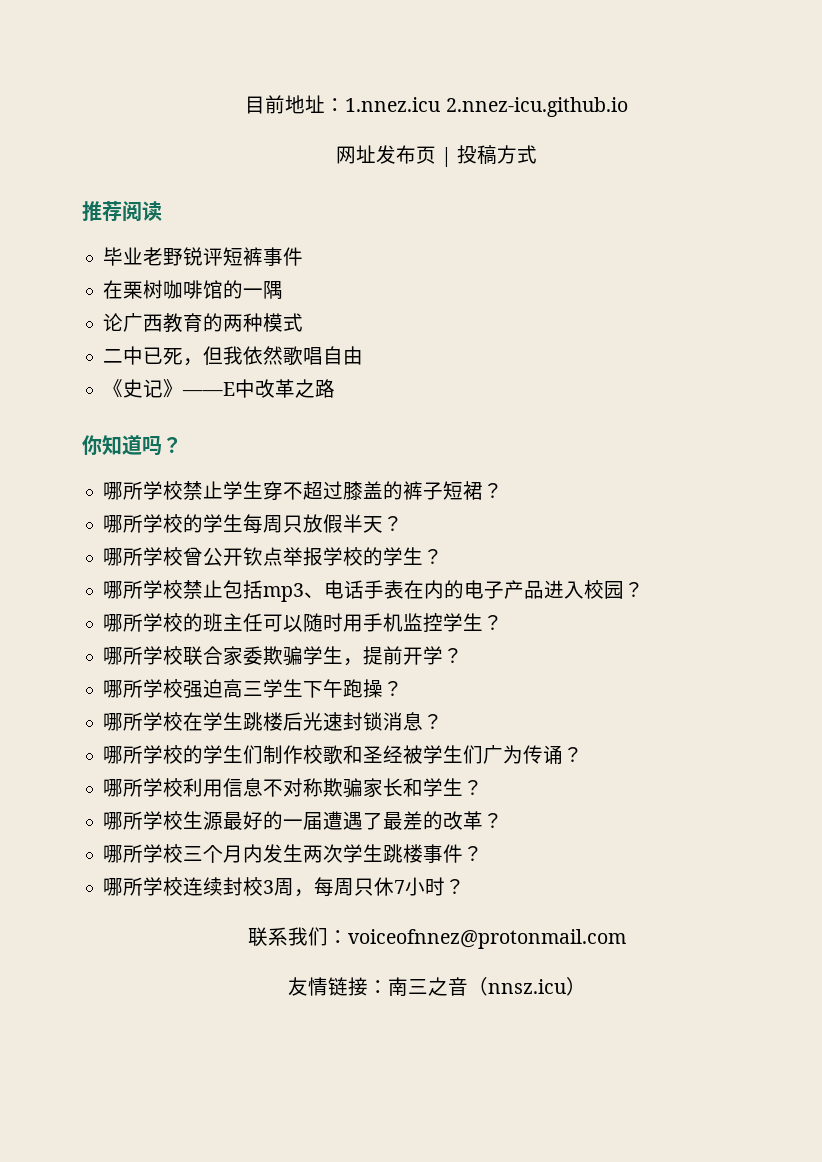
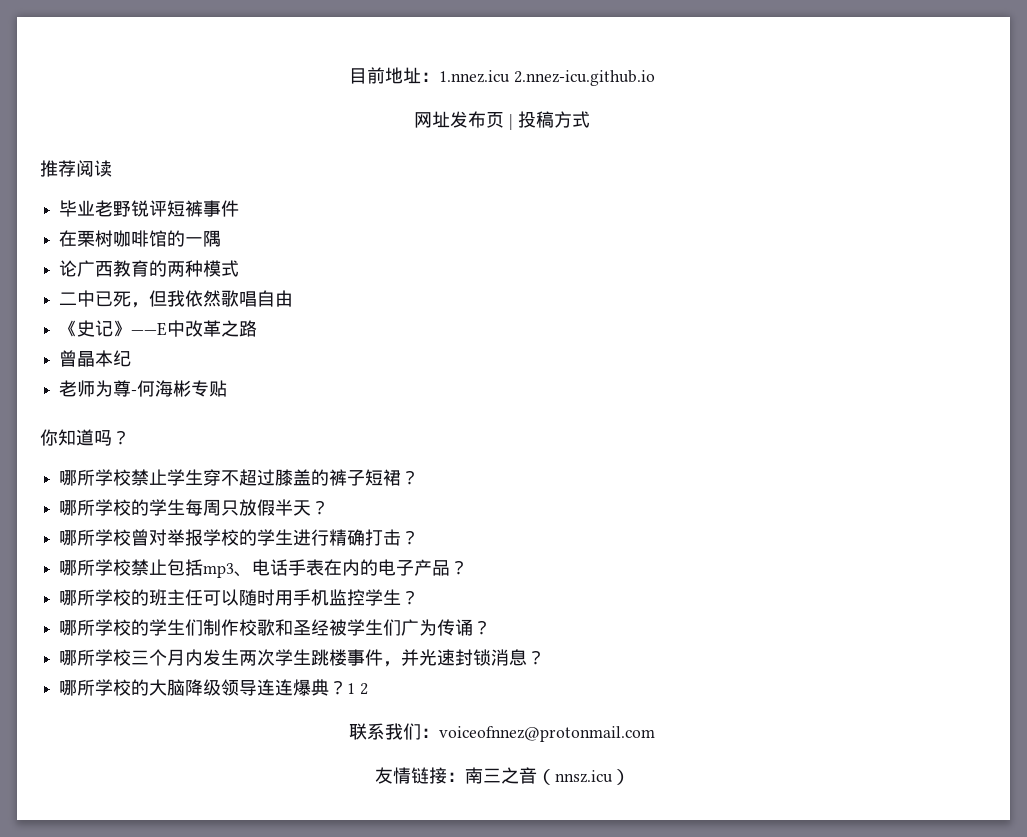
+ 曾晶本纪
+ 老师为尊-何海彬专贴
- 哪所学校曾公开钦点举报学校的学生？
+ 哪所学校曾对举报学校的学生进行精确打击？
- 哪所学校禁止包括mp3、电话手表在内的电子产品进入校园？
+ 哪所学校禁止包括mp3、电话手表在内的电子产品？
- 哪所学校联合家委欺骗学生，提前开学？
- 哪所学校强迫高三学生下午跑操？
- 哪所学校在学生跳楼后光速封锁消息？
- 哪所学校利用信息不对称欺骗家长和学生？
- 哪所学校生源最好的一届遭遇了最差的改革？
- 哪所学校三个月内发生两次学生跳楼事件？
- 哪所学校连续封校3周，每周只休7小时？
+ 哪所学校三个月内发生两次学生跳楼事件，并光速封锁消息？
+ 哪所学校的大脑降级领导连连爆典？1 2

